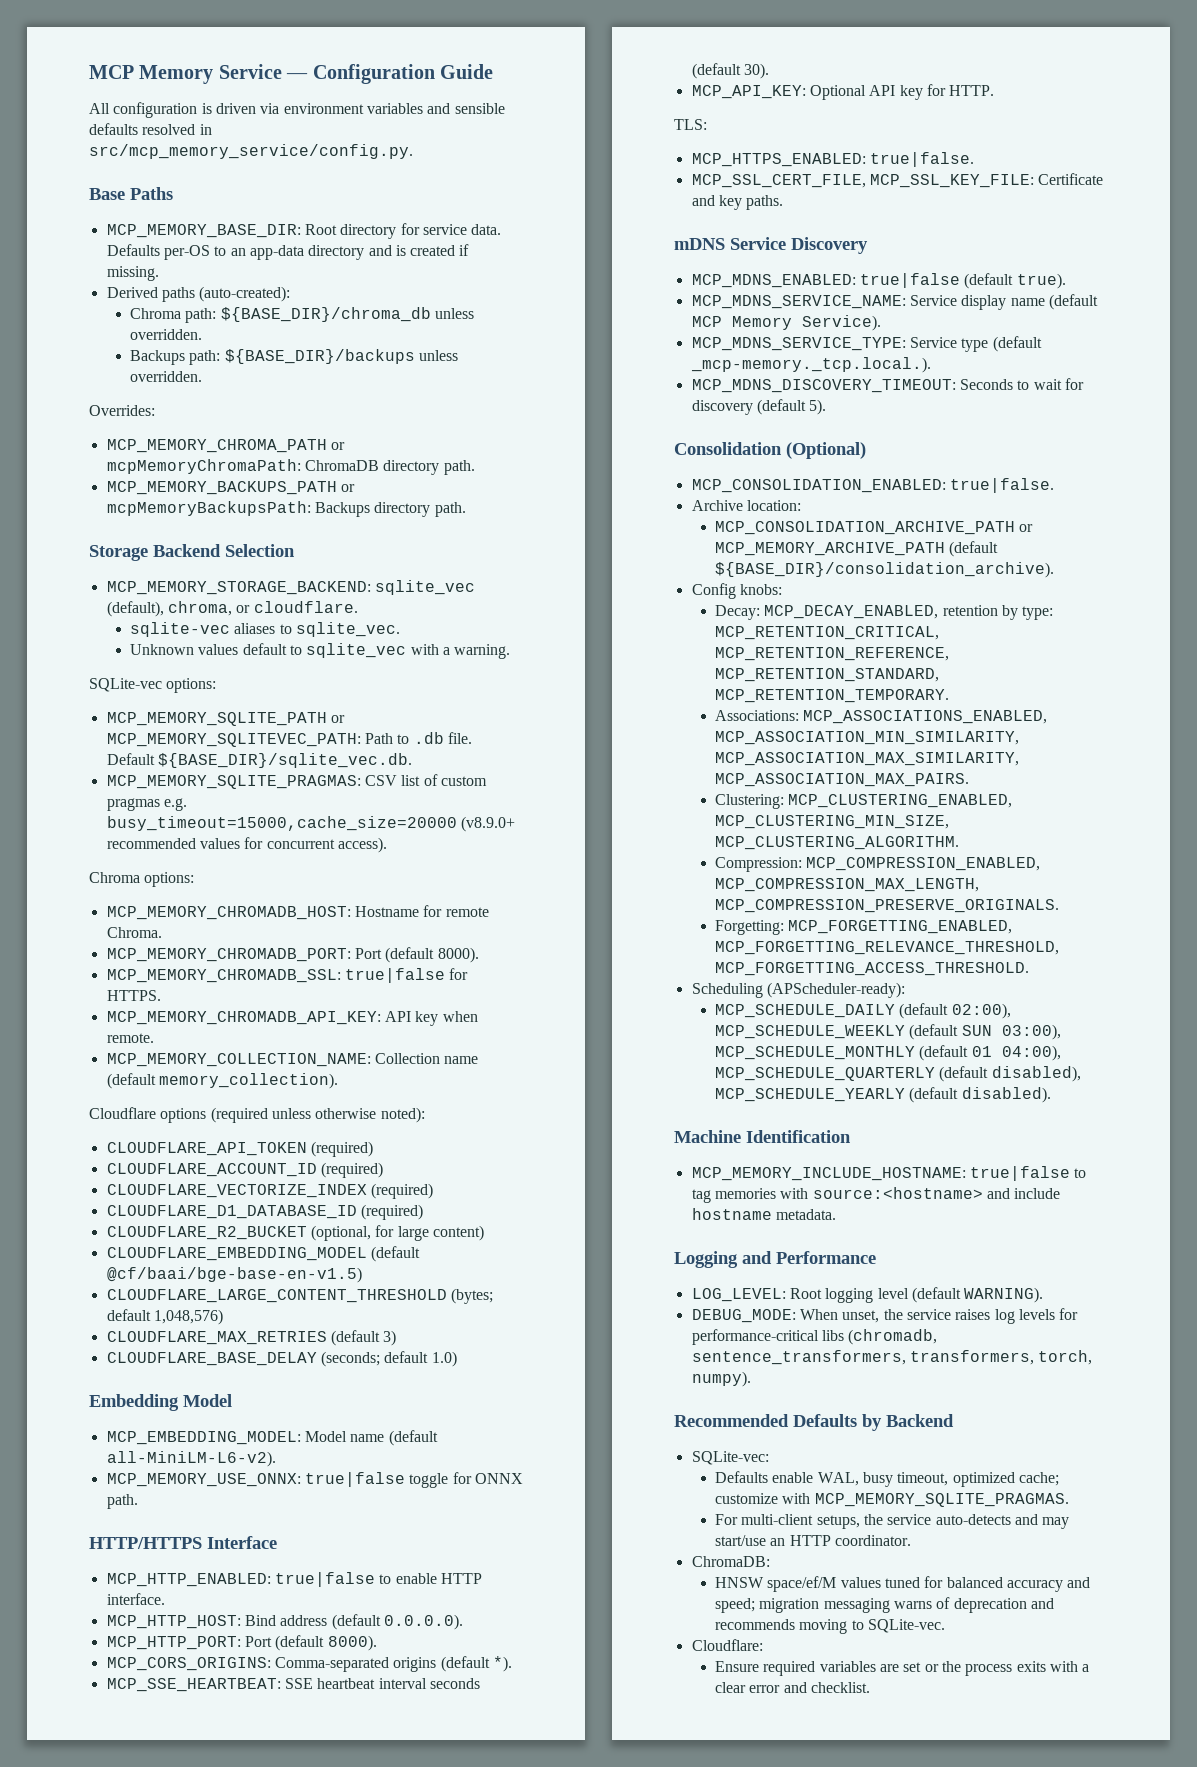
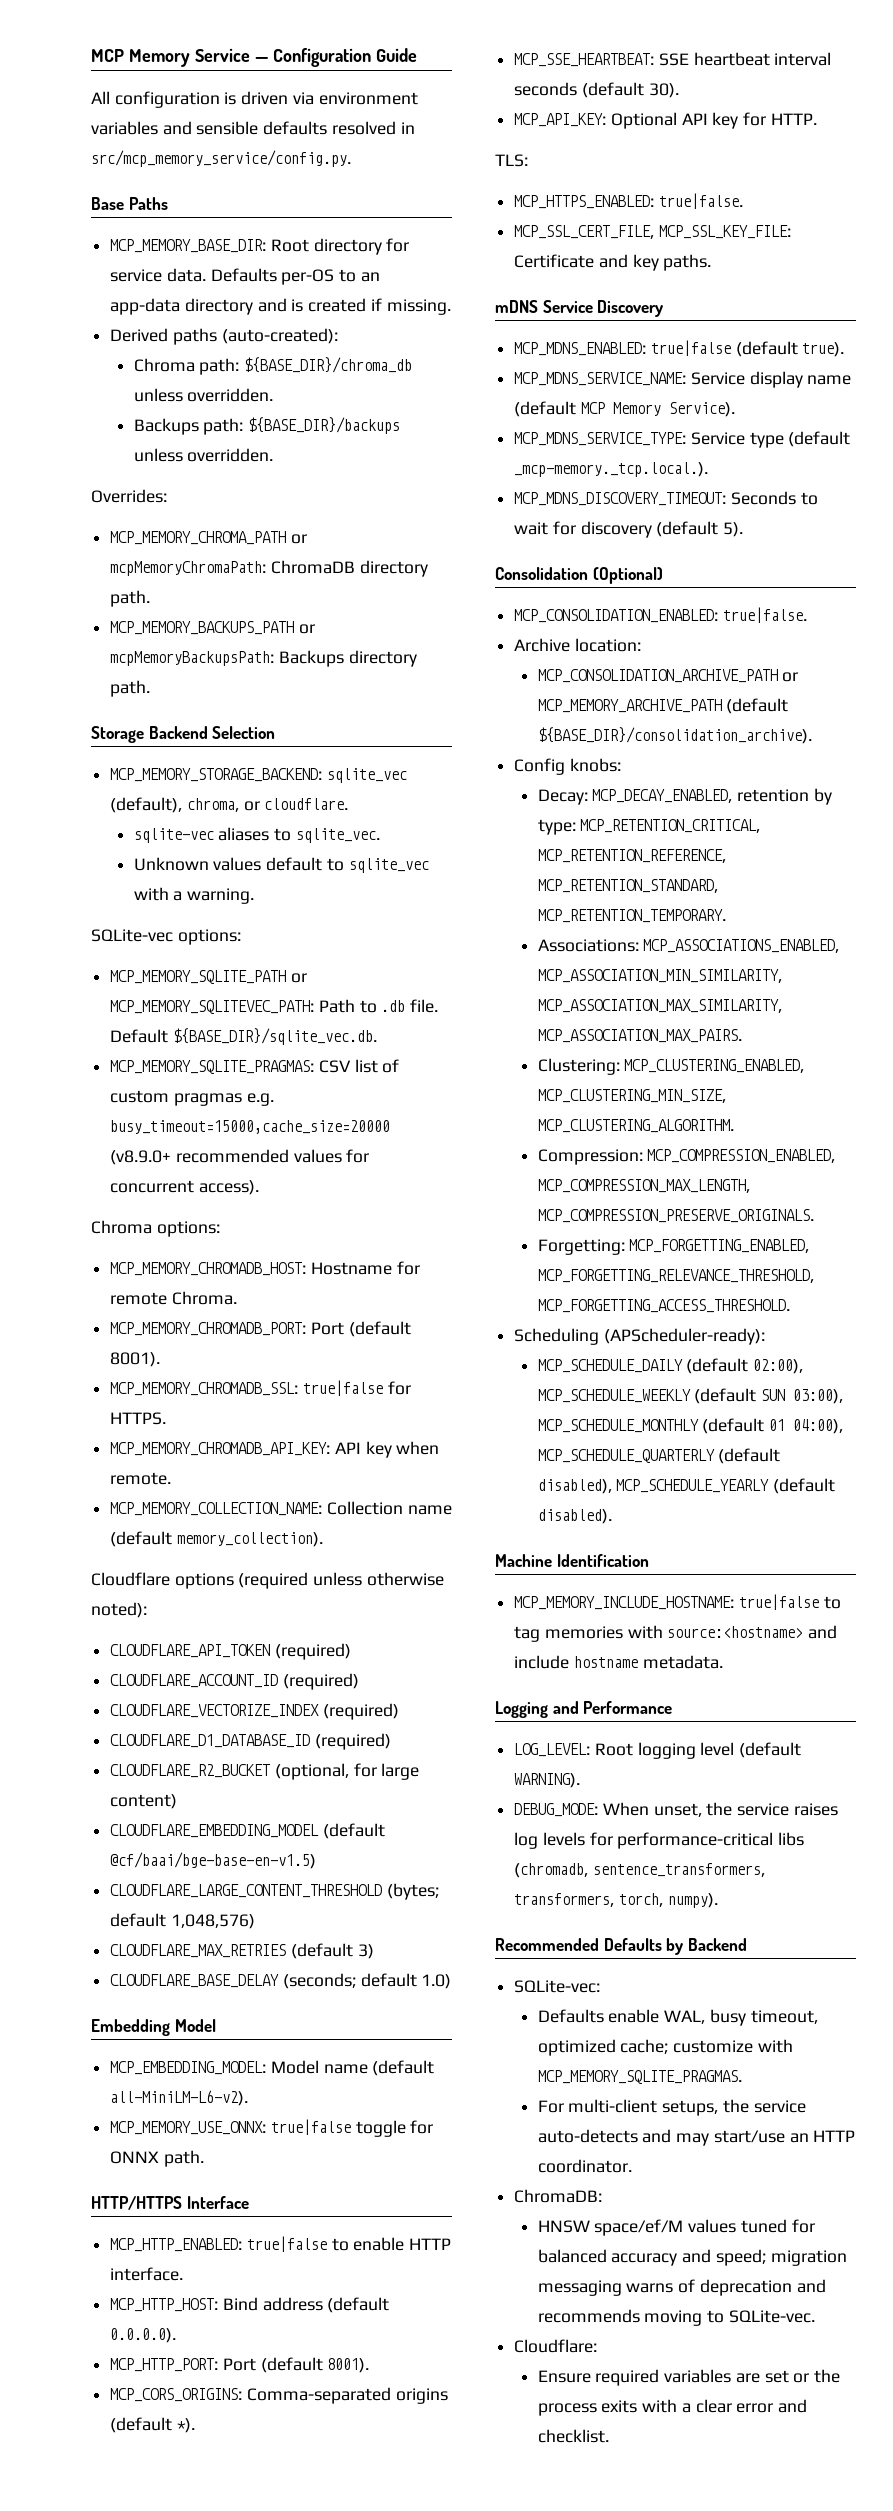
- MCP_MEMORY_CHROMADB_PORT: Port (default 8000).
+ MCP_MEMORY_CHROMADB_PORT: Port (default 8001).
- MCP_HTTP_PORT: Port (default 8000).
+ MCP_HTTP_PORT: Port (default 8001).

